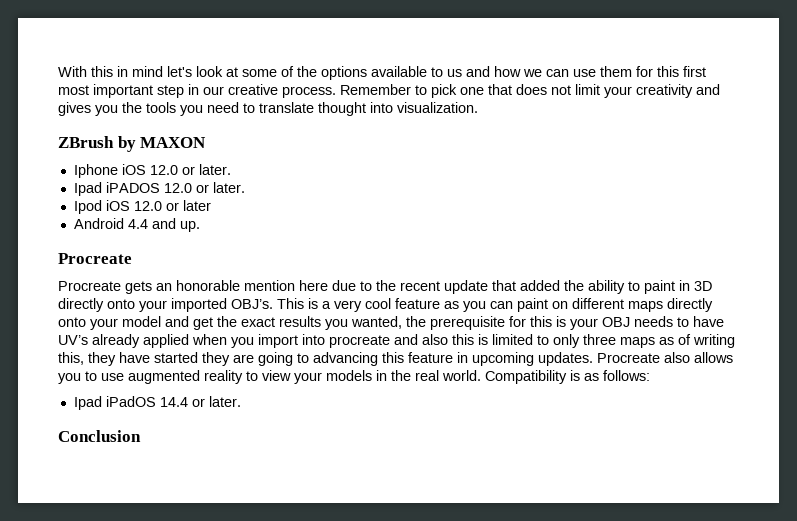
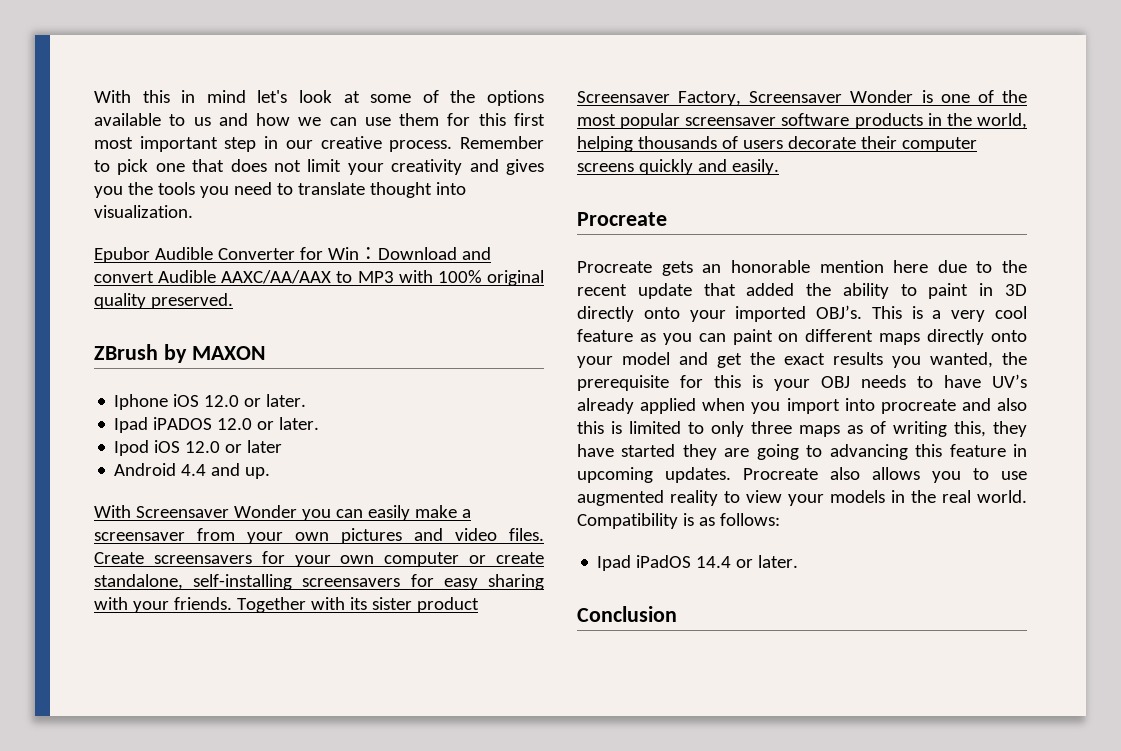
+ Epubor Audible Converter for Win：Download and convert Audible AAXC/AA/AAX to MP3 with 100% original quality preserved.
+ With Screensaver Wonder you can easily make a screensaver from your own pictures and video files. Create screensavers for your own computer or create standalone, self-installing screensavers for easy sharing with your friends. Together with its sister product Screensaver Factory, Screensaver Wonder is one of the most popular screensaver software products in the world, helping thousands of users decorate their computer screens quickly and easily.

